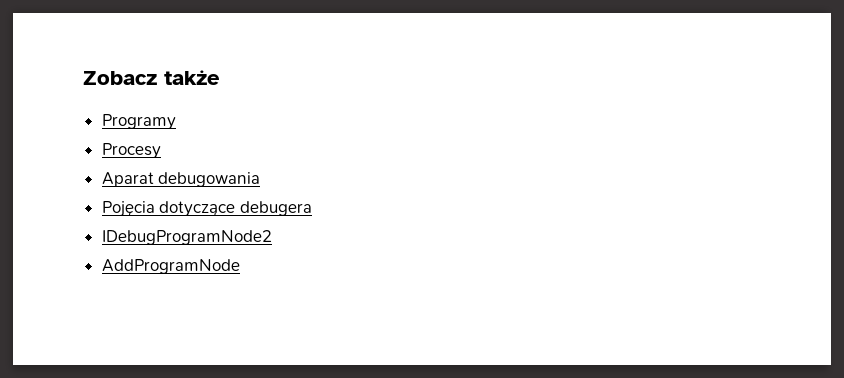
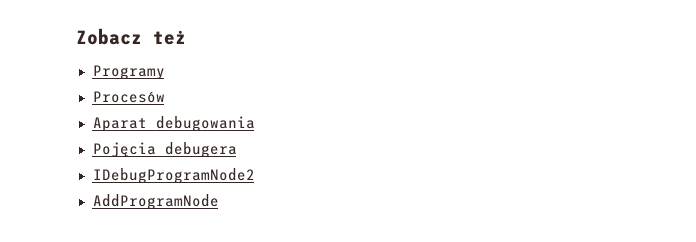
- Zobacz także
+ Zobacz też
- Procesy
+ Procesów
- Pojęcia dotyczące debugera
+ Pojęcia debugera

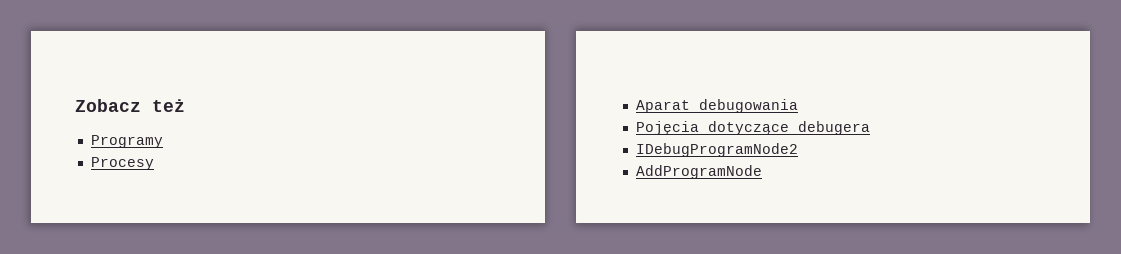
- Procesów
+ Procesy
- Pojęcia debugera
+ Pojęcia dotyczące debugera

